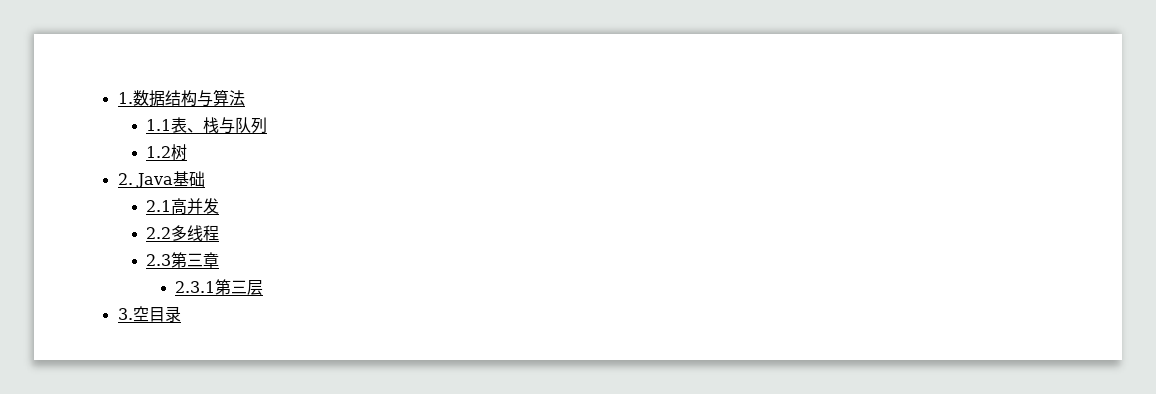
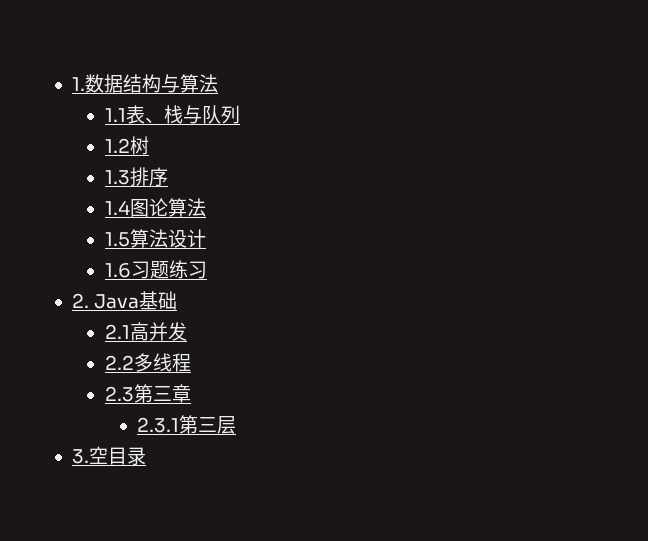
+ 1.3排序
+ 1.4图论算法
+ 1.5算法设计
+ 1.6习题练习

